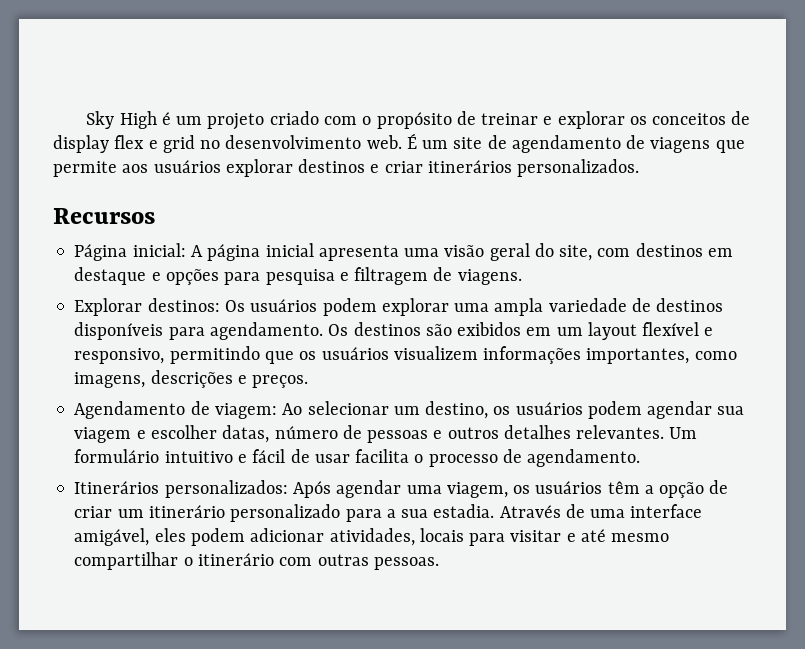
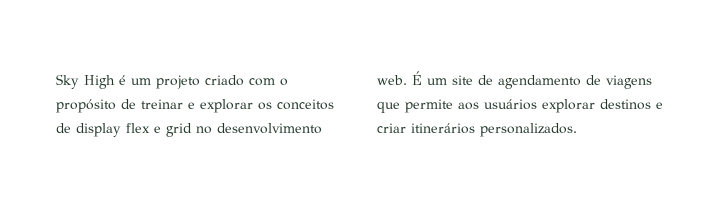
- Recursos
- Página inicial: A página inicial apresenta uma visão geral do site, com destinos em destaque e opções para pesquisa e filtragem de viagens.
- Explorar destinos: Os usuários podem explorar uma ampla variedade de destinos disponíveis para agendamento. Os destinos são exibidos em um layout flexível e responsivo, permitindo que os usuários visualizem informações importantes, como imagens, descrições e preços.
- Agendamento de viagem: Ao selecionar um destino, os usuários podem agendar sua viagem e escolher datas, número de pessoas e outros detalhes relevantes. Um formulário intuitivo e fácil de usar facilita o processo de agendamento.
- Itinerários personalizados: Após agendar uma viagem, os usuários têm a opção de criar um itinerário personalizado para a sua estadia. Através de uma interface amigável, eles podem adicionar atividades, locais para visitar e até mesmo compartilhar o itinerário com outras pessoas.

